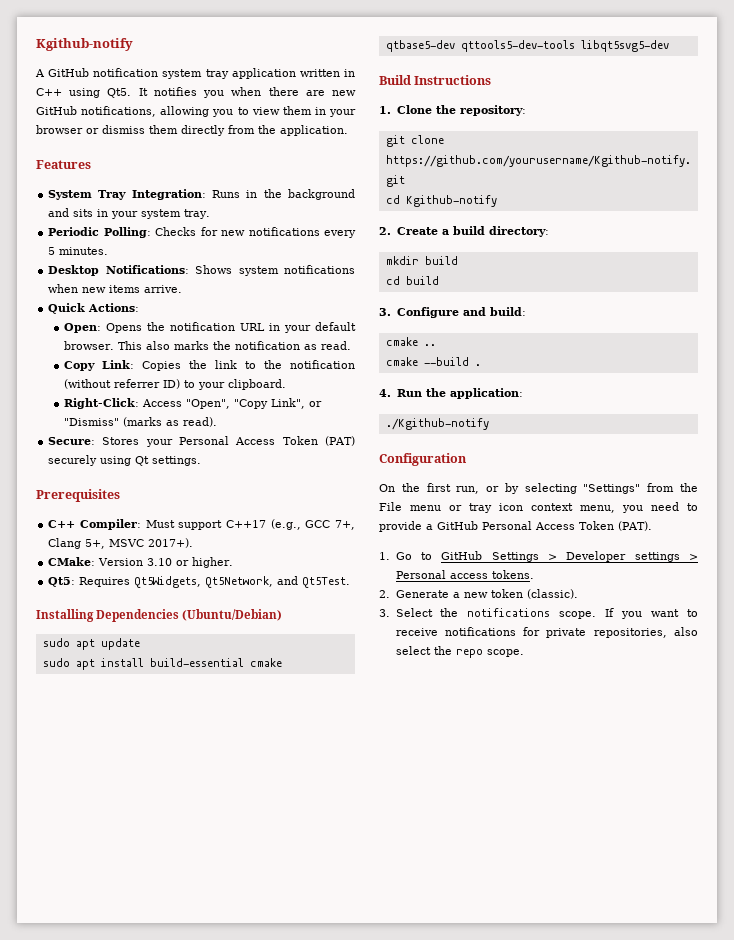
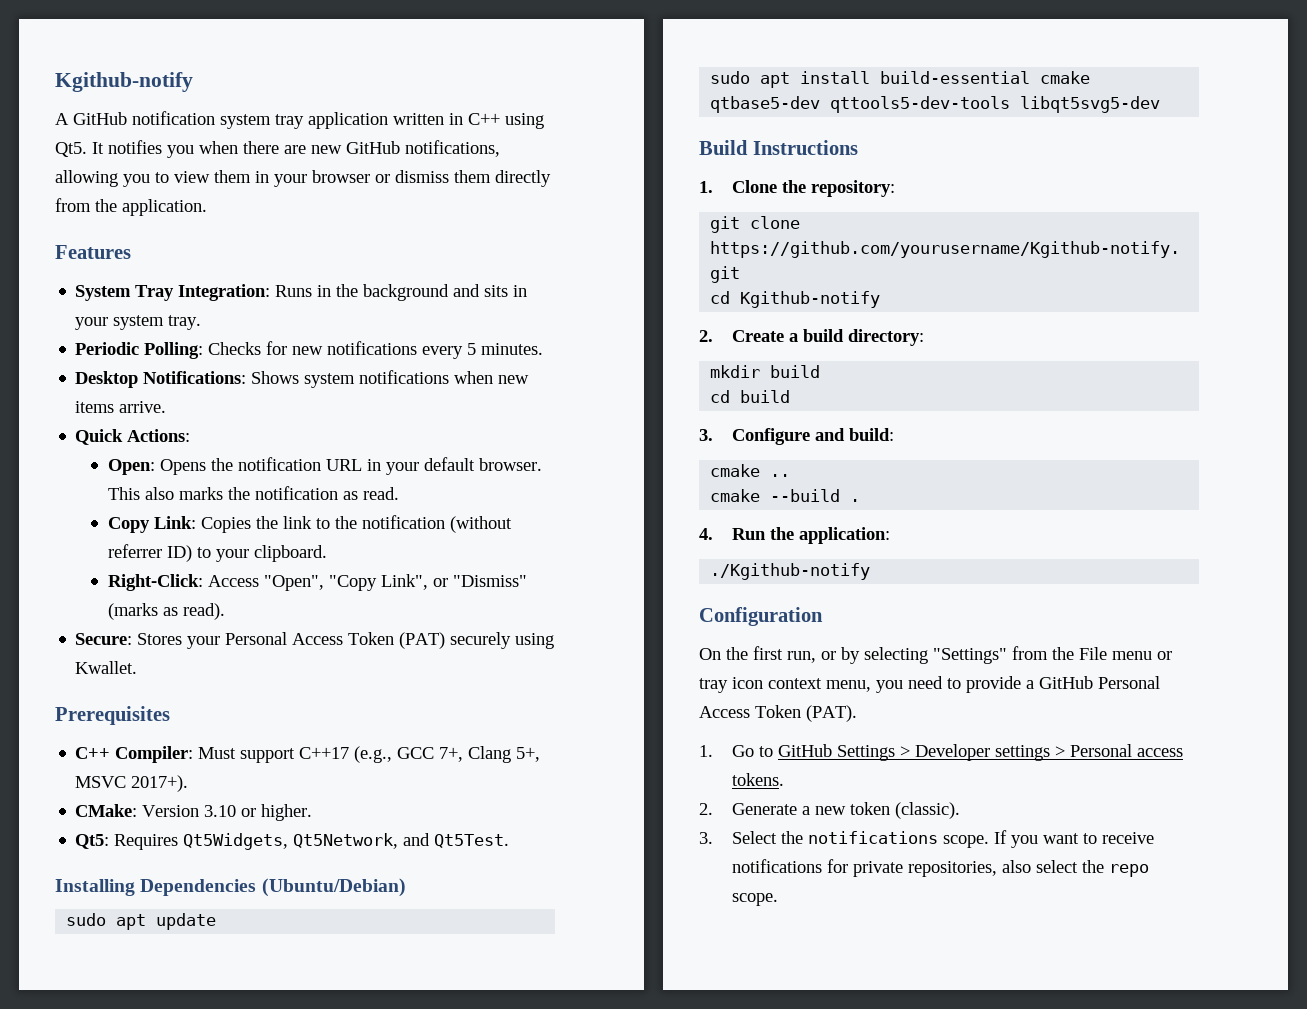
- Secure: Stores your Personal Access Token (PAT) securely using Qt settings.
+ Secure: Stores your Personal Access Token (PAT) securely using Kwallet.

